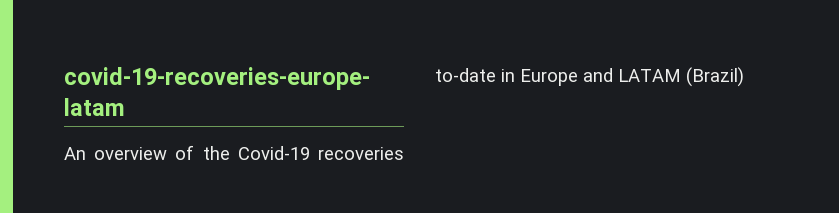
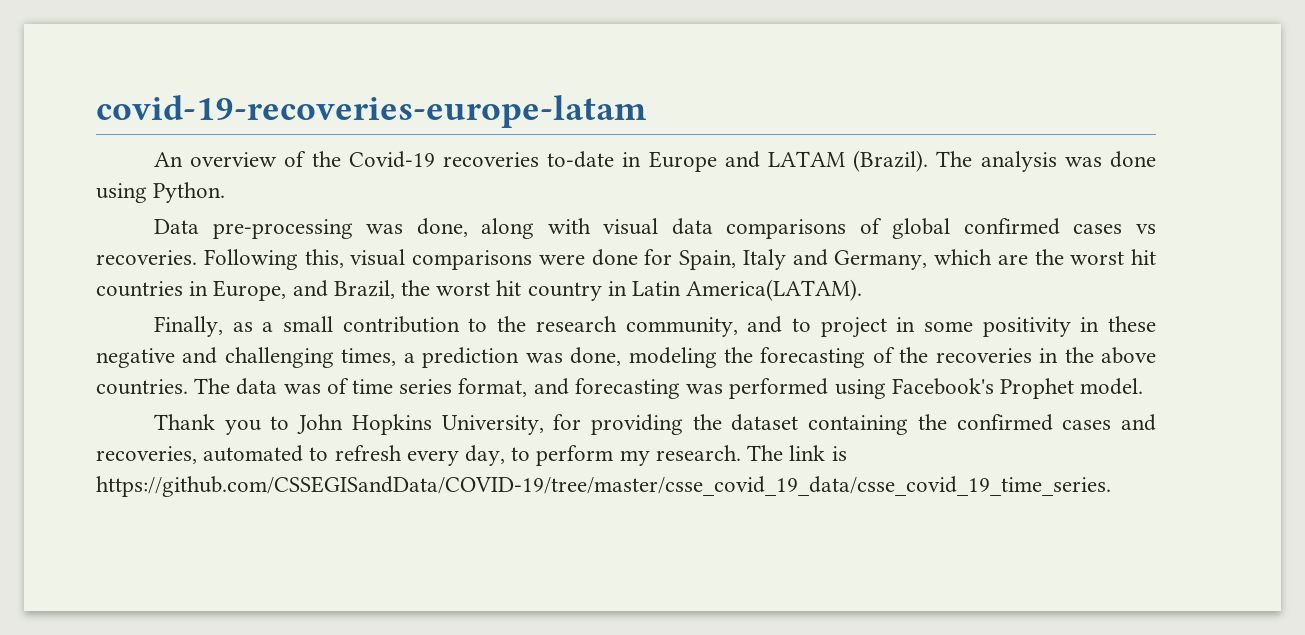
- An overview of the Covid-19 recoveries to-date in Europe and LATAM (Brazil)
+ An overview of the Covid-19 recoveries to-date in Europe and LATAM (Brazil). The analysis was done using Python.
+ Data pre-processing was done, along with visual data comparisons of global confirmed cases vs recoveries. Following this, visual comparisons were done for Spain, Italy and Germany, which are the worst hit countries in Europe, and Brazil, the worst hit country in Latin America(LATAM).
+ Finally, as a small contribution to the research community, and to project in some positivity in these negative and challenging times, a prediction was done, modeling the forecasting of the recoveries in the above countries. The data was of time series format, and forecasting was performed using Facebook's Prophet model.
+ Thank you to John Hopkins University, for providing the dataset containing the confirmed cases and recoveries, automated to refresh every day, to perform my research. The link is https://github.com/CSSEGISandData/COVID-19/tree/master/csse_covid_19_data/csse_covid_19_time_series.

